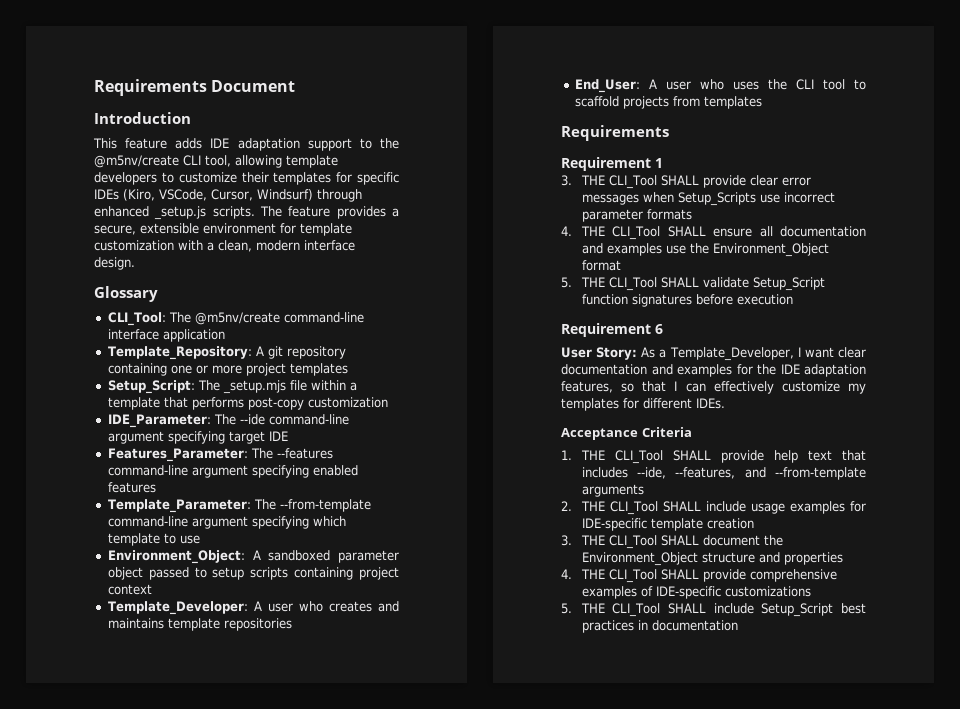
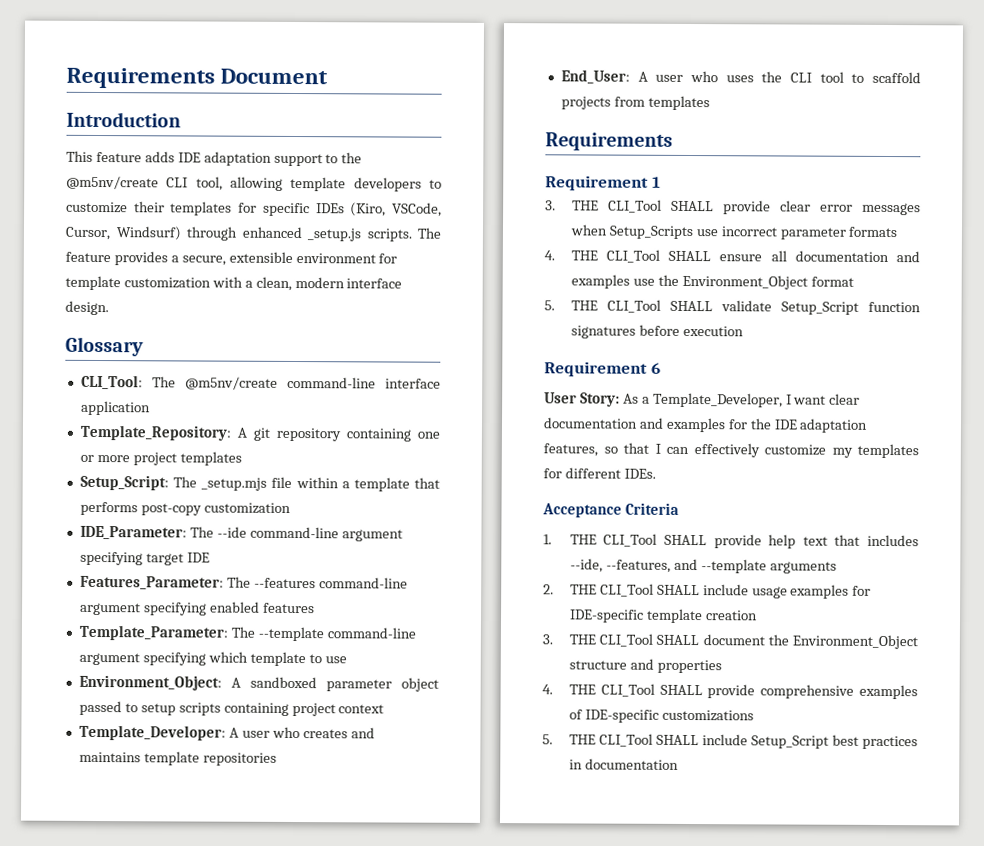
- Template_Parameter: The --from-template command-line argument specifying which template to use
+ Template_Parameter: The --template command-line argument specifying which template to use
- 1. THE CLI_Tool SHALL provide help text that includes --ide, --features, and --from-template arguments
+ 1. THE CLI_Tool SHALL provide help text that includes --ide, --features, and --template arguments

